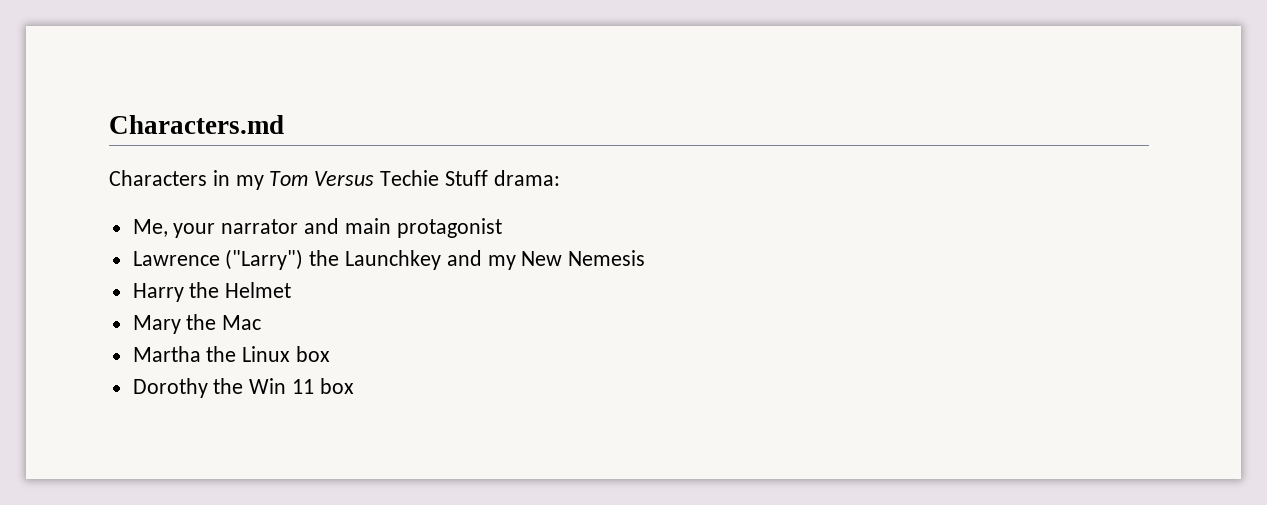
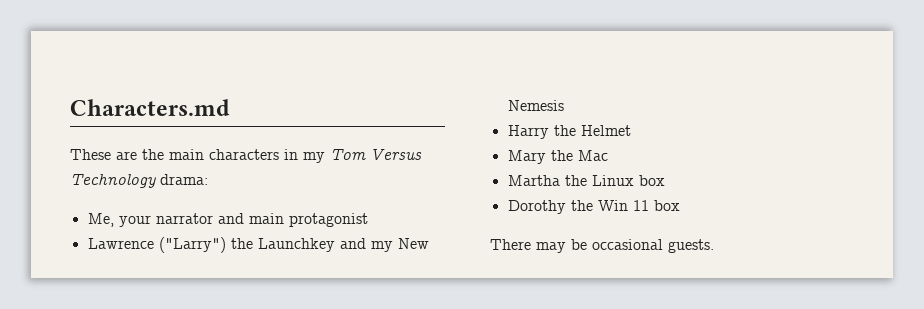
- Characters in my Tom Versus Techie Stuff drama:
+ These are the main characters in my Tom Versus Technology drama:
+ There may be occasional guests.

